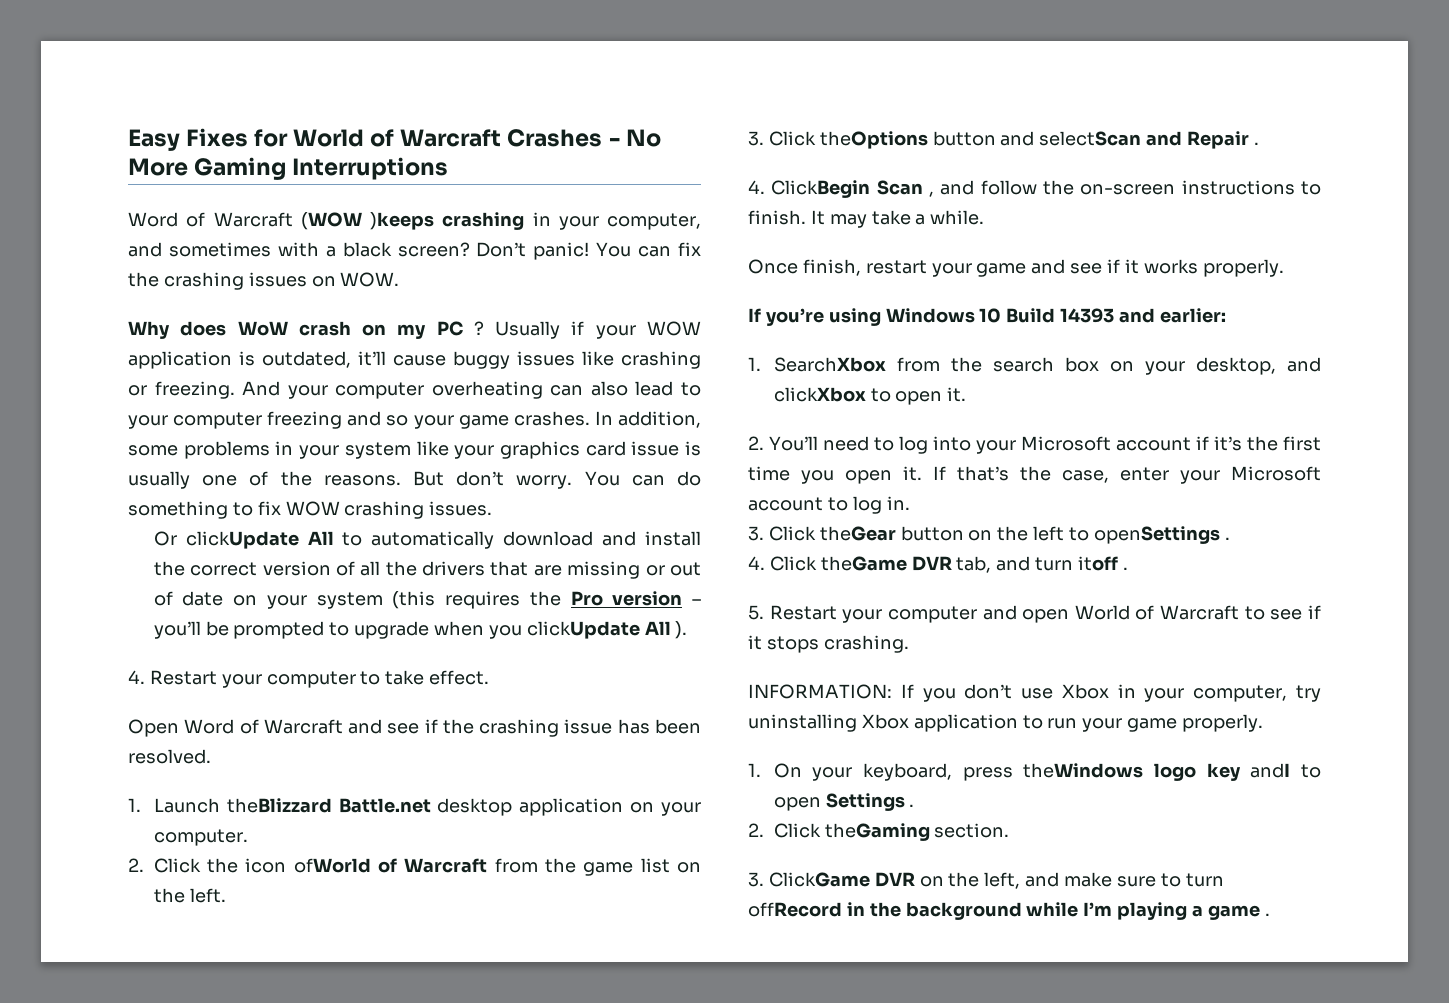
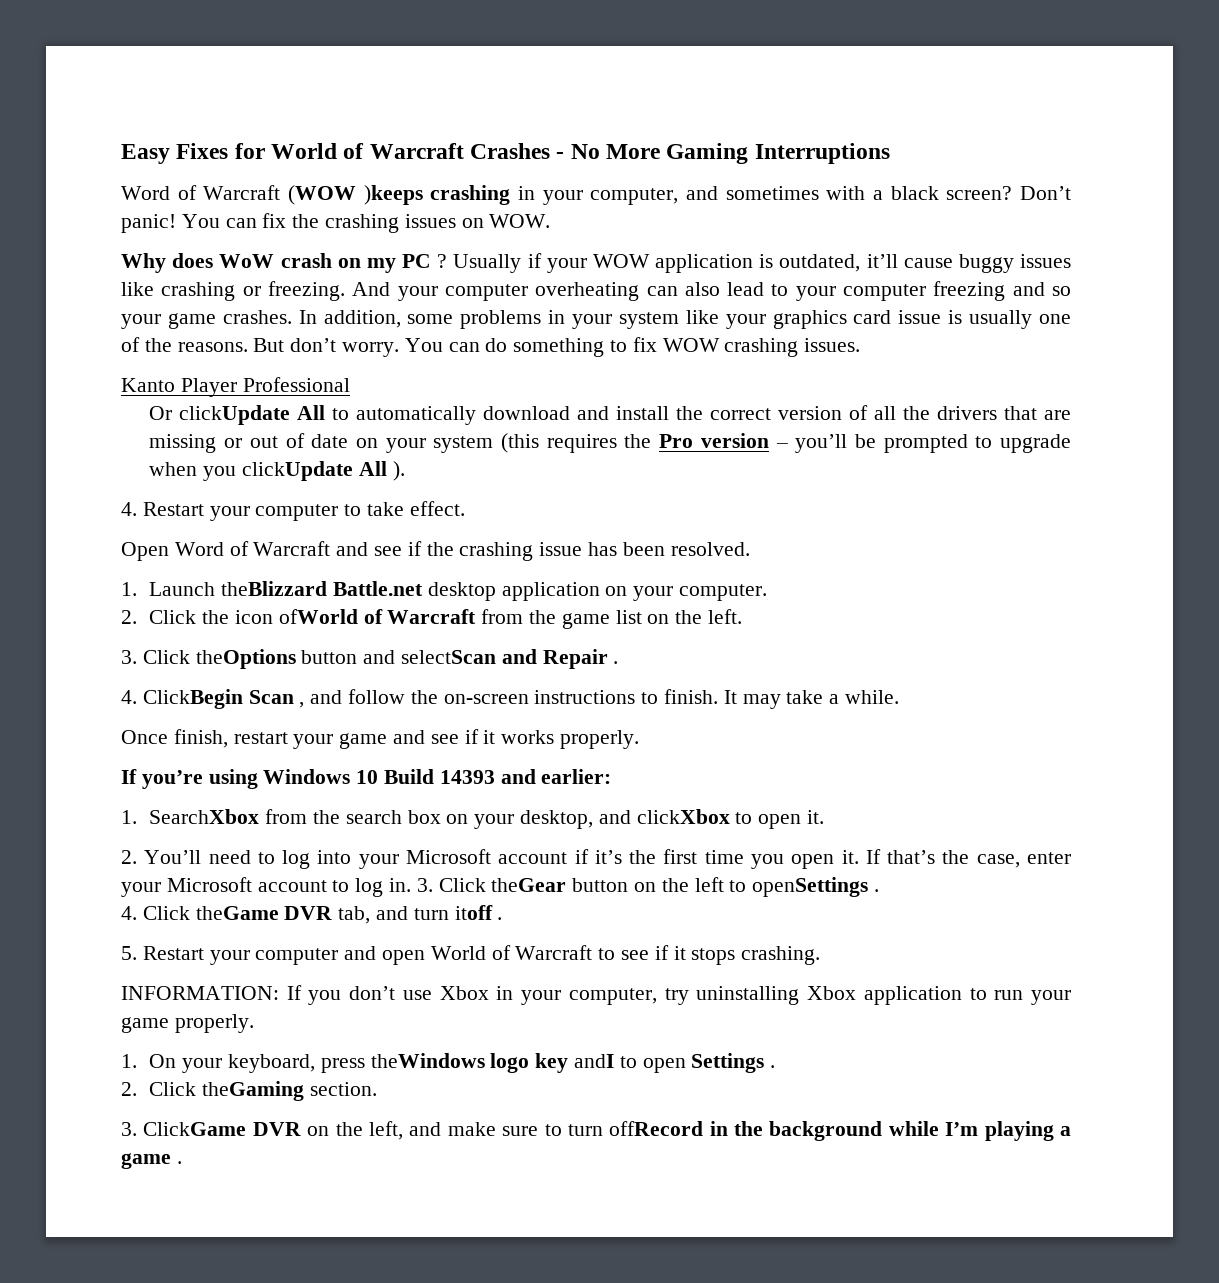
+ Kanto Player Professional
- If that’s the case, enter your Microsoft account to log in.
- 3. Click theGear button on the left to openSettings .
+ If that’s the case, enter your Microsoft account to log in. 3. Click theGear button on the left to openSettings .

